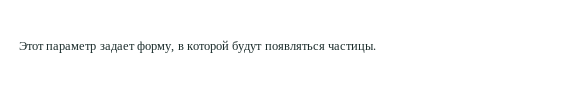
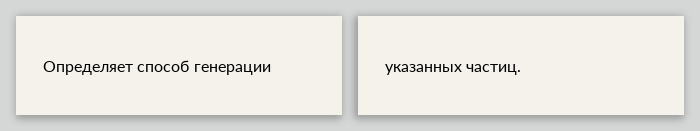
- Этот параметр задает форму, в которой будут появляться частицы.
+ Определяет способ генерации указанных частиц.

